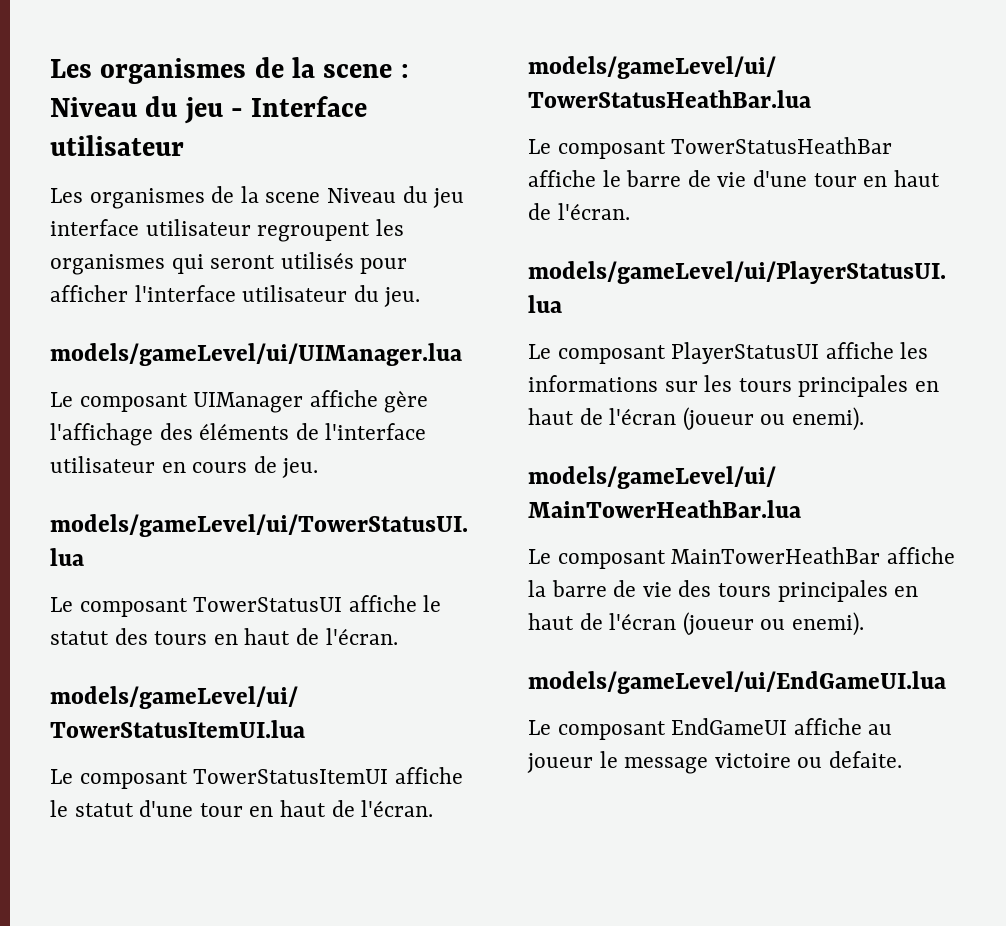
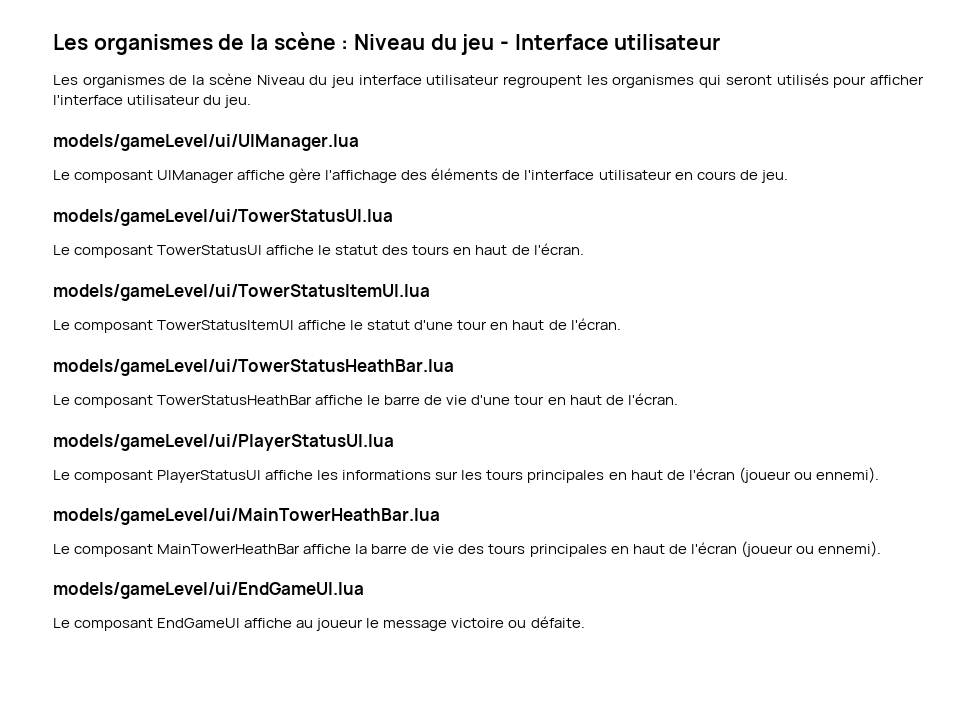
- Les organismes de la scene : Niveau du jeu - Interface utilisateur
+ Les organismes de la scène : Niveau du jeu - Interface utilisateur
- Les organismes de la scene Niveau du jeu interface utilisateur regroupent les organismes qui seront utilisés pour afficher l'interface utilisateur du jeu.
+ Les organismes de la scène Niveau du jeu interface utilisateur regroupent les organismes qui seront utilisés pour afficher l'interface utilisateur du jeu.
- Le composant PlayerStatusUI affiche les informations sur les tours principales en haut de l'écran (joueur ou enemi).
+ Le composant PlayerStatusUI affiche les informations sur les tours principales en haut de l'écran (joueur ou ennemi).
- Le composant MainTowerHeathBar affiche la barre de vie des tours principales en haut de l'écran (joueur ou enemi).
+ Le composant MainTowerHeathBar affiche la barre de vie des tours principales en haut de l'écran (joueur ou ennemi).
- Le composant EndGameUI affiche au joueur le message victoire ou defaite.
+ Le composant EndGameUI affiche au joueur le message victoire ou défaite.

